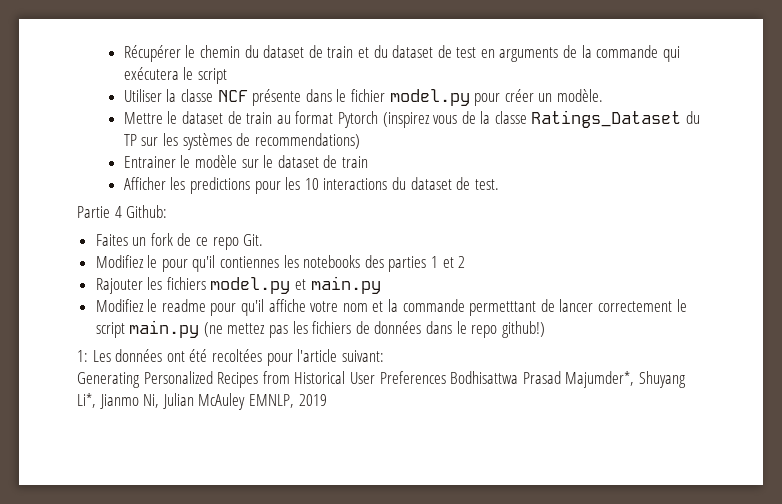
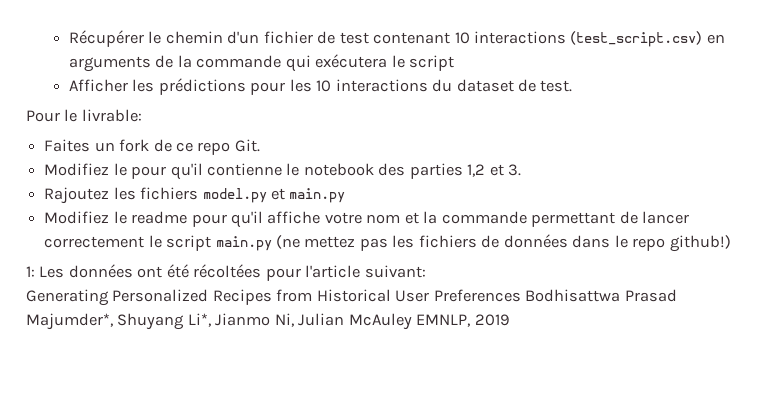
- Récupérer le chemin du dataset de train et du dataset de test en arguments de la commande qui exécutera le script
+ Récupérer le chemin d'un fichier de test contenant 10 interactions (test_script.csv) en arguments de la commande qui exécutera le script
- Utiliser la classe NCF présente dans le fichier model.py pour créer un modèle.
- Mettre le dataset de train au format Pytorch (inspirez vous de la classe Ratings_Dataset du TP sur les systèmes de recommendations)
- Entrainer le modèle sur le dataset de train
- Afficher les predictions pour les 10 interactions du dataset de test.
+ Afficher les prédictions pour les 10 interactions du dataset de test.
- Partie 4 Github:
+ Pour le livrable:
- Modifiez le pour qu'il contiennes les notebooks des parties 1 et 2
- Rajouter les fichiers model.py et main.py
+ Modifiez le pour qu'il contienne le notebook des parties 1,2 et 3.
+ Rajoutez les fichiers model.py et main.py
- Modifiez le readme pour qu'il affiche votre nom et la commande permetttant de lancer correctement le script main.py (ne mettez pas les fichiers de données dans le repo github!)
+ Modifiez le readme pour qu'il affiche votre nom et la commande permettant de lancer correctement le script main.py (ne mettez pas les fichiers de données dans le repo github!)
- 1: Les données ont été recoltées pour l'article suivant:
+ 1: Les données ont été récoltées pour l'article suivant:

